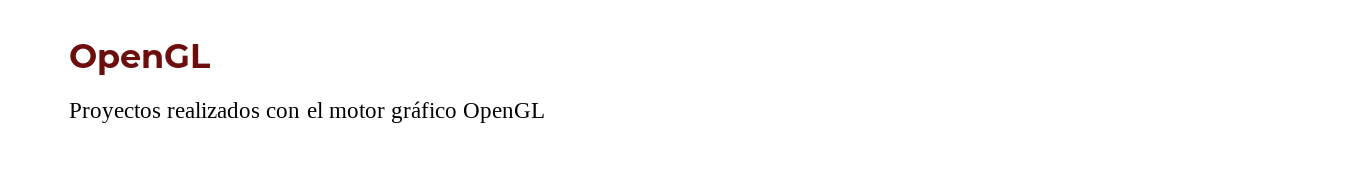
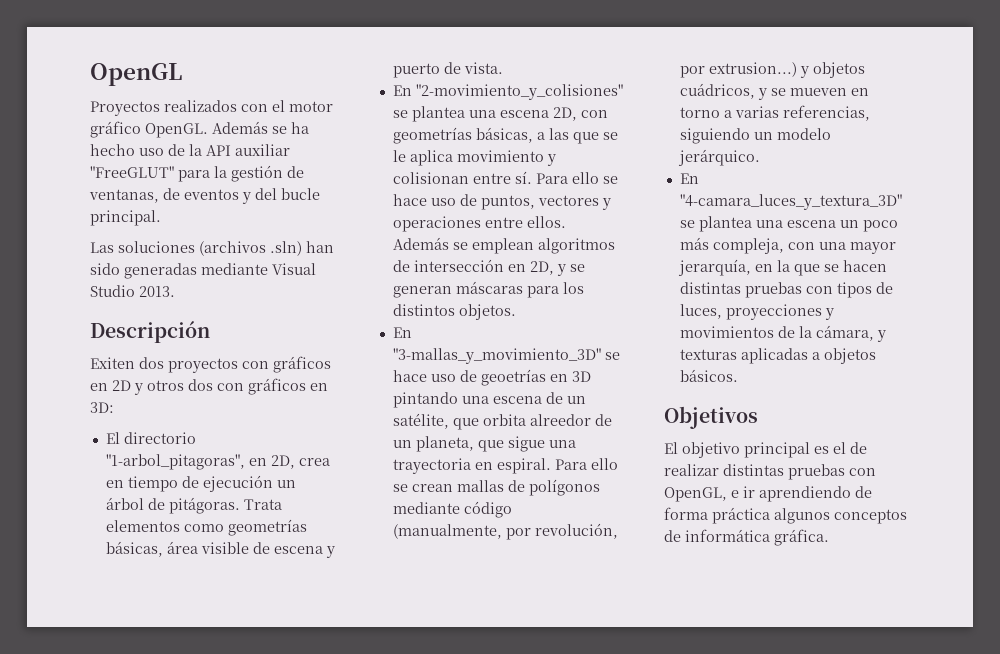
- Proyectos realizados con el motor gráfico OpenGL
+ Proyectos realizados con el motor gráfico OpenGL. Además se ha hecho uso de la API auxiliar "FreeGLUT" para la gestión de ventanas, de eventos y del bucle principal.
+ Las soluciones (archivos .sln) han sido generadas mediante Visual Studio 2013.
+ Descripción
+ Exiten dos proyectos con gráficos en 2D y otros dos con gráficos en 3D:
+ El directorio "1-arbol_pitagoras", en 2D, crea en tiempo de ejecución un árbol de pitágoras. Trata elementos como geometrías básicas, área visible de escena y puerto de vista.
+ En "2-movimiento_y_colisiones" se plantea una escena 2D, con geometrías básicas, a las que se le aplica movimiento y colisionan entre sí. Para ello se hace uso de puntos, vectores y operaciones entre ellos. Además se emplean algoritmos de intersección en 2D, y se generan máscaras para los distintos objetos.
+ En "3-mallas_y_movimiento_3D" se hace uso de geoetrías en 3D pintando una escena de un satélite, que orbita alreedor de un planeta, que sigue una trayectoria en espiral. Para ello se crean mallas de polígonos mediante código (manualmente, por revolución, por extrusion...) y objetos cuádricos, y se mueven en torno a varias referencias, siguiendo un modelo jerárquico.
+ En "4-camara_luces_y_textura_3D" se plantea una escena un poco más compleja, con una mayor jerarquía, en la que se hacen distintas pruebas con tipos de luces, proyecciones y movimientos de la cámara, y texturas aplicadas a objetos básicos.
+ Objetivos
+ El objetivo principal es el de realizar distintas pruebas con OpenGL, e ir aprendiendo de forma práctica algunos conceptos de informática gráfica.

